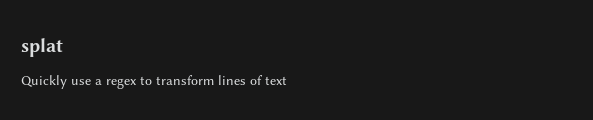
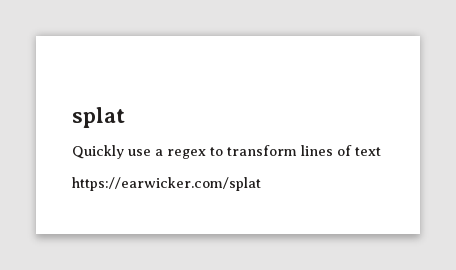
+ https://earwicker.com/splat

